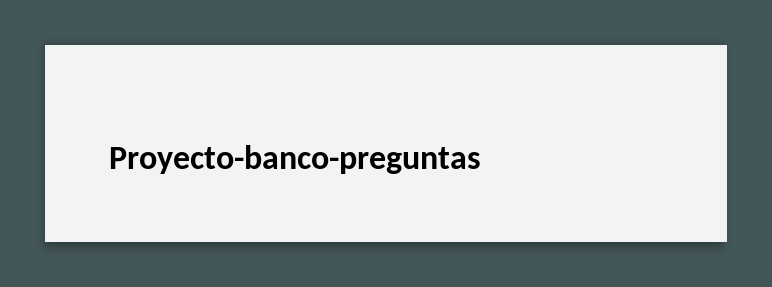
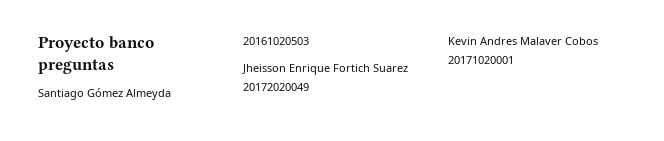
- Proyecto-banco-preguntas
+ Proyecto banco preguntas
+ Santiago Gómez Almeyda 20161020503
+ Jheisson Enrique Fortich Suarez 20172020049
+ Kevin Andres Malaver Cobos 20171020001

